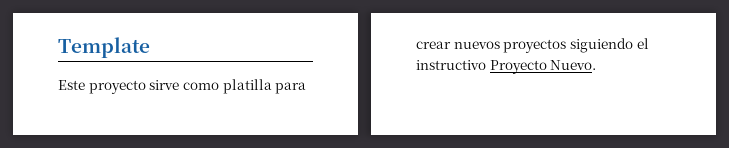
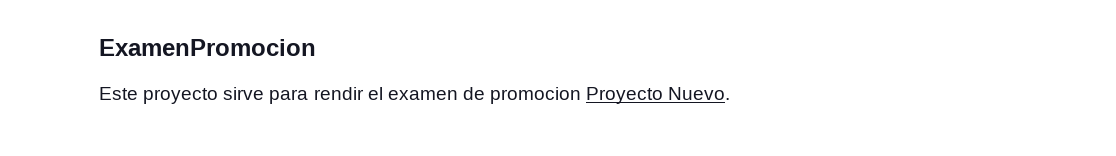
- Template
+ ExamenPromocion
- Este proyecto sirve como platilla para crear nuevos proyectos siguiendo el instructivo Proyecto Nuevo.
+ Este proyecto sirve para rendir el examen de promocion Proyecto Nuevo.

